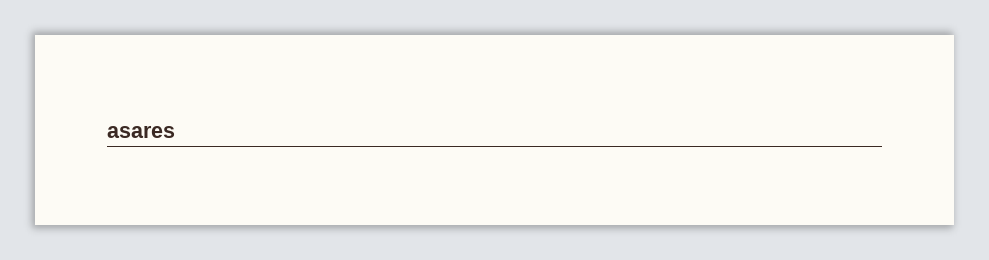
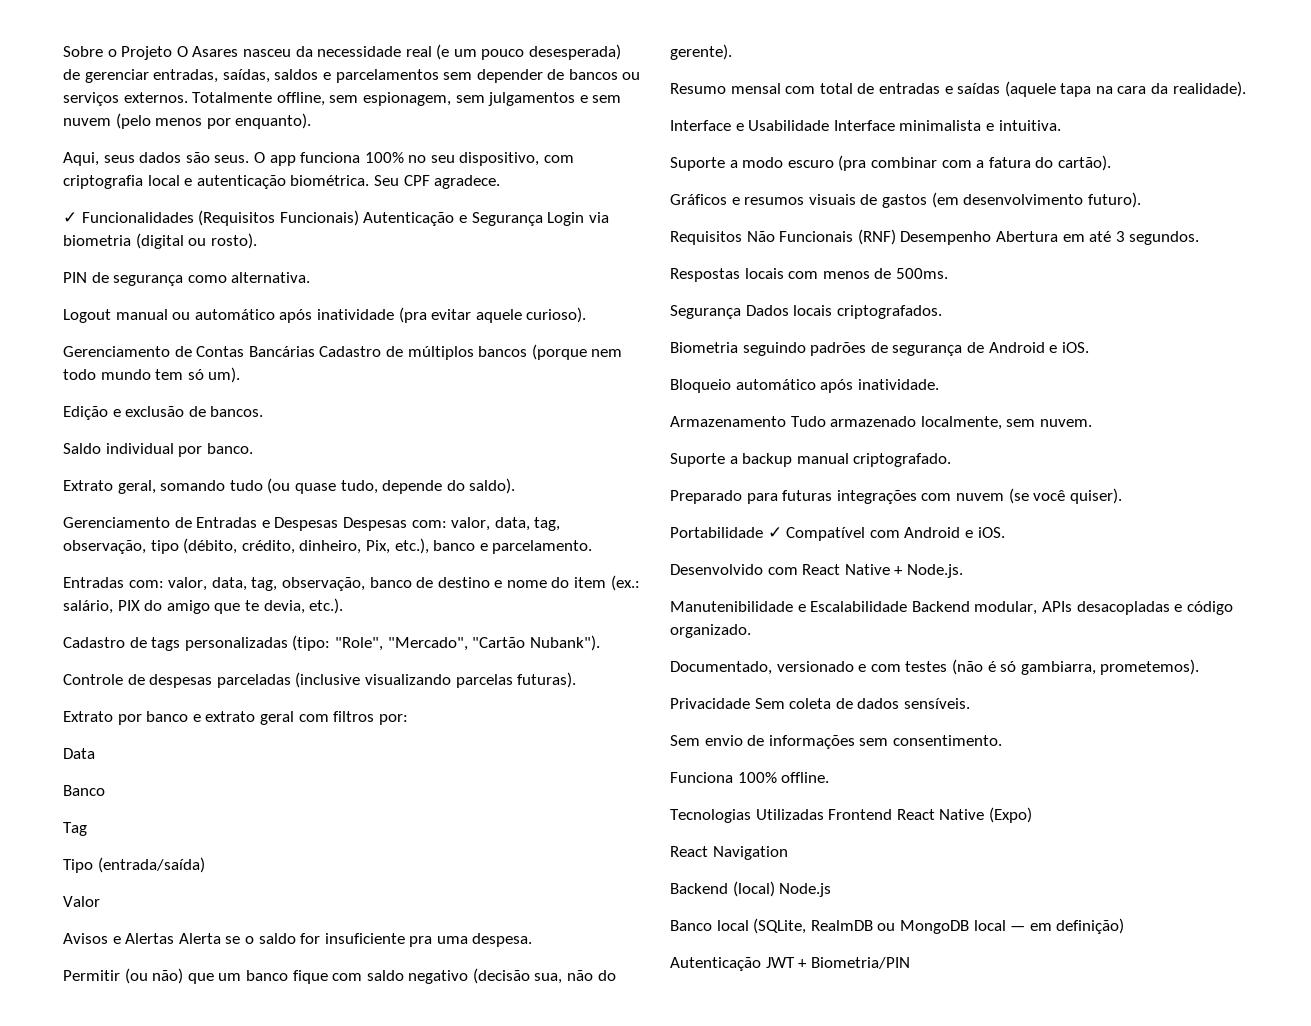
- asares
+ Sobre o Projeto O Asares nasceu da necessidade real (e um pouco desesperada) de gerenciar entradas, saídas, saldos e parcelamentos sem depender de bancos ou serviços externos. Totalmente offline, sem espionagem, sem julgamentos e sem nuvem (pelo menos por enquanto).
+ Aqui, seus dados são seus. O app funciona 100% no seu dispositivo, com criptografia local e autenticação biométrica. Seu CPF agradece.
+ ✓ Funcionalidades (Requisitos Funcionais) Autenticação e Segurança Login via biometria (digital ou rosto).
+ PIN de segurança como alternativa.
+ Logout manual ou automático após inatividade (pra evitar aquele curioso).
+ Gerenciamento de Contas Bancárias Cadastro de múltiplos bancos (porque nem todo mundo tem só um).
+ Edição e exclusão de bancos.
+ Saldo individual por banco.
+ Extrato geral, somando tudo (ou quase tudo, depende do saldo).
+ Gerenciamento de Entradas e Despesas Despesas com: valor, data, tag, observação, tipo (débito, crédito, dinheiro, Pix, etc.), banco e parcelamento.
+ Entradas com: valor, data, tag, observação, banco de destino e nome do item (ex.: salário, PIX do amigo que te devia, etc.).
+ Cadastro de tags personalizadas (tipo: "Role", "Mercado", "Cartão Nubank").
+ Controle de despesas parceladas (inclusive visualizando parcelas futuras).
+ Extrato por banco e extrato geral com filtros por:
+ Data
+ Banco
+ Tag
+ Tipo (entrada/saída)
+ Valor
+ Avisos e Alertas Alerta se o saldo for insuficiente pra uma despesa.
+ Permitir (ou não) que um banco fique com saldo negativo (decisão sua, não do gerente).
+ Resumo mensal com total de entradas e saídas (aquele tapa na cara da realidade).
+ Interface e Usabilidade Interface minimalista e intuitiva.
+ Suporte a modo escuro (pra combinar com a fatura do cartão).
+ Gráficos e resumos visuais de gastos (em desenvolvimento futuro).
+ Requisitos Não Funcionais (RNF) Desempenho Abertura em até 3 segundos.
+ Respostas locais com menos de 500ms.
+ Segurança Dados locais criptografados.
+ Biometria seguindo padrões de segurança de Android e iOS.
+ Bloqueio automático após inatividade.
+ Armazenamento Tudo armazenado localmente, sem nuvem.
+ Suporte a backup manual criptografado.
+ Preparado para futuras integrações com nuvem (se você quiser).
+ Portabilidade ✓ Compatível com Android e iOS.
+ Desenvolvido com React Native + Node.js.
+ Manutenibilidade e Escalabilidade Backend modular, APIs desacopladas e código organizado.
+ Documentado, versionado e com testes (não é só gambiarra, prometemos).
+ Privacidade Sem coleta de dados sensíveis.
+ Sem envio de informações sem consentimento.
+ Funciona 100% offline.
+ Tecnologias Utilizadas Frontend React Native (Expo)
+ React Navigation
+ Backend (local) Node.js
+ Banco local (SQLite, RealmDB ou MongoDB local — em definição)
+ Autenticação JWT + Biometria/PIN

